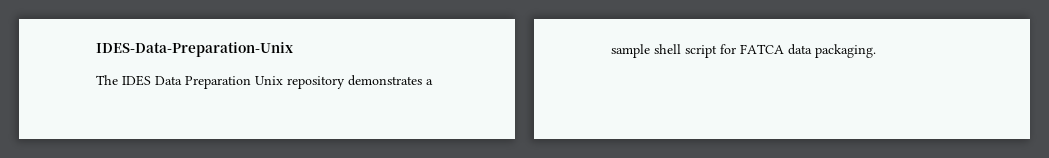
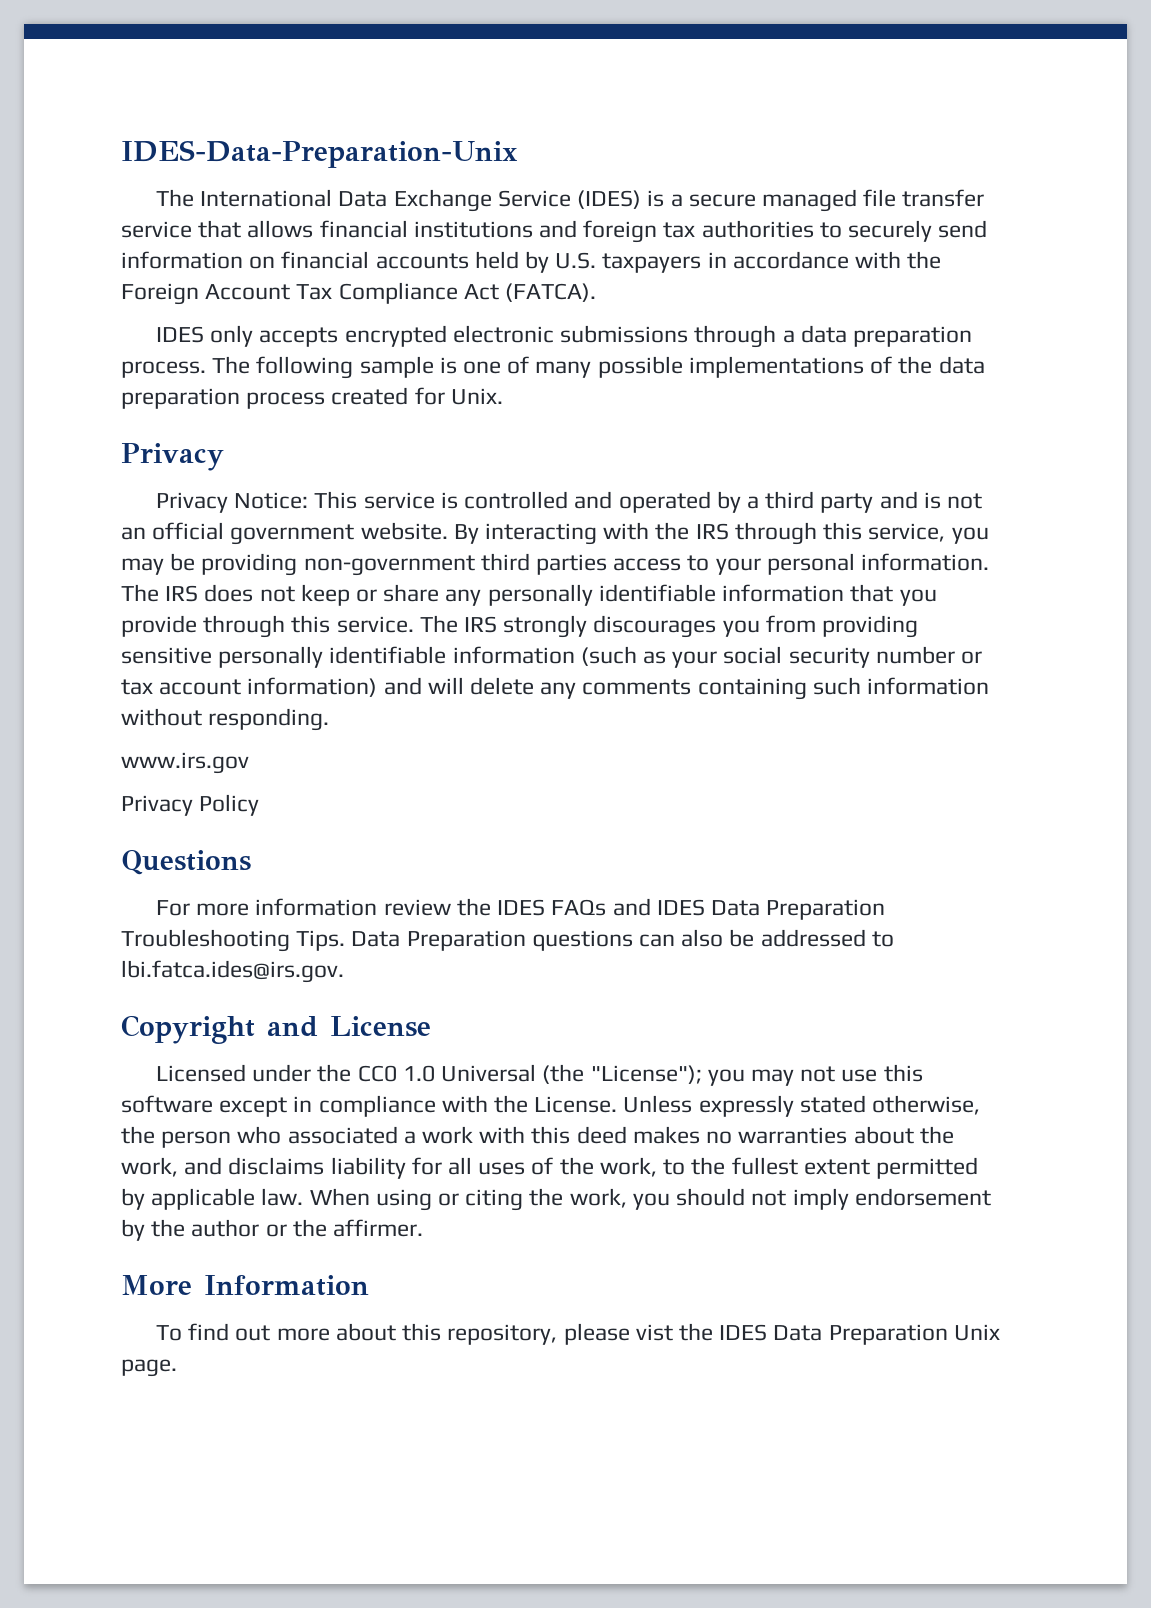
- The IDES Data Preparation Unix repository demonstrates a sample shell script for FATCA data packaging.
+ The International Data Exchange Service (IDES) is a secure managed file transfer service that allows financial institutions and foreign tax authorities to securely send information on financial accounts held by U.S. taxpayers in accordance with the Foreign Account Tax Compliance Act (FATCA).
+ IDES only accepts encrypted electronic submissions through a data preparation process. The following sample is one of many possible implementations of the data preparation process created for Unix.
+ Privacy
+ Privacy Notice: This service is controlled and operated by a third party and is not an official government website. By interacting with the IRS through this service, you may be providing non-government third parties access to your personal information. The IRS does not keep or share any personally identifiable information that you provide through this service. The IRS strongly discourages you from providing sensitive personally identifiable information (such as your social security number or tax account information) and will delete any comments containing such information without responding.
+ www.irs.gov
+ Privacy Policy
+ Questions
+ For more information review the IDES FAQs and IDES Data Preparation Troubleshooting Tips. Data Preparation questions can also be addressed to lbi.fatca.ides@irs.gov.
+ Copyright and License
+ Licensed under the CC0 1.0 Universal (the "License"); you may not use this software except in compliance with the License. Unless expressly stated otherwise, the person who associated a work with this deed makes no warranties about the work, and disclaims liability for all uses of the work, to the fullest extent permitted by applicable law. When using or citing the work, you should not imply endorsement by the author or the affirmer.
+ More Information
+ To find out more about this repository, please vist the IDES Data Preparation Unix page.

